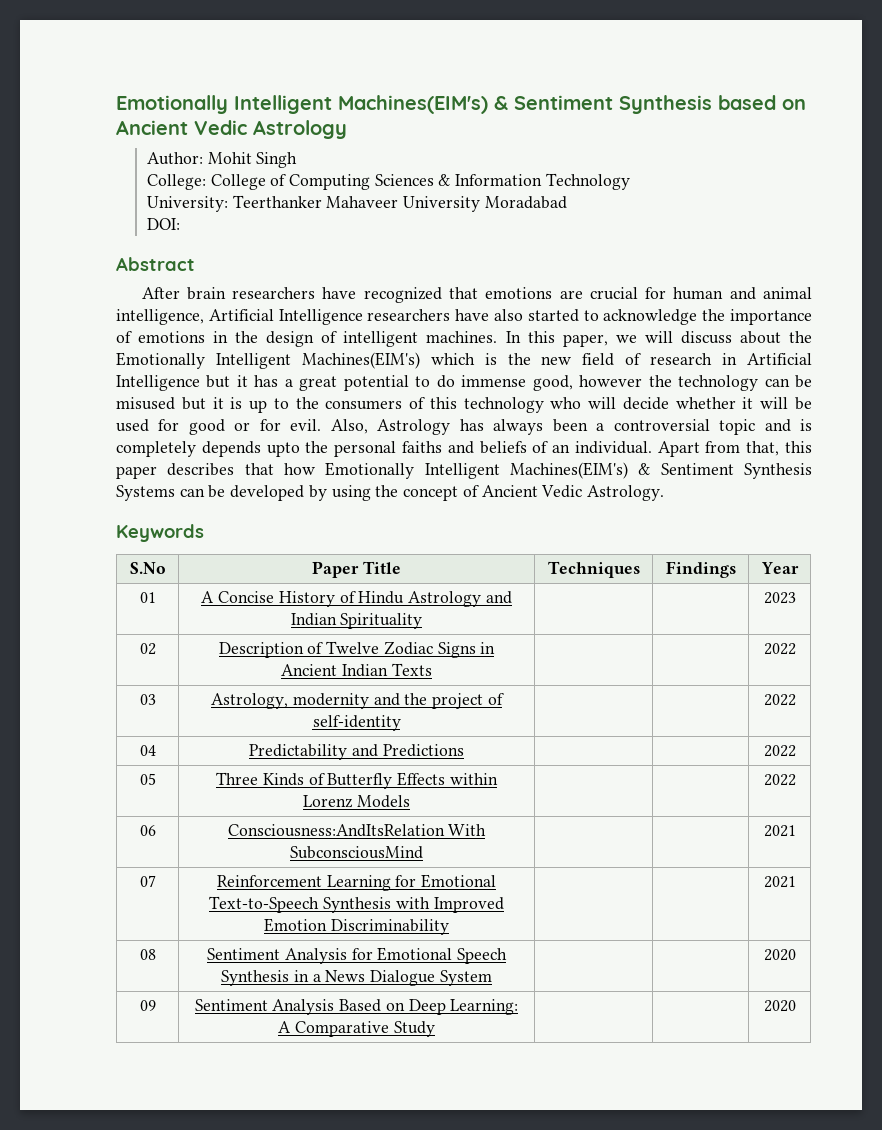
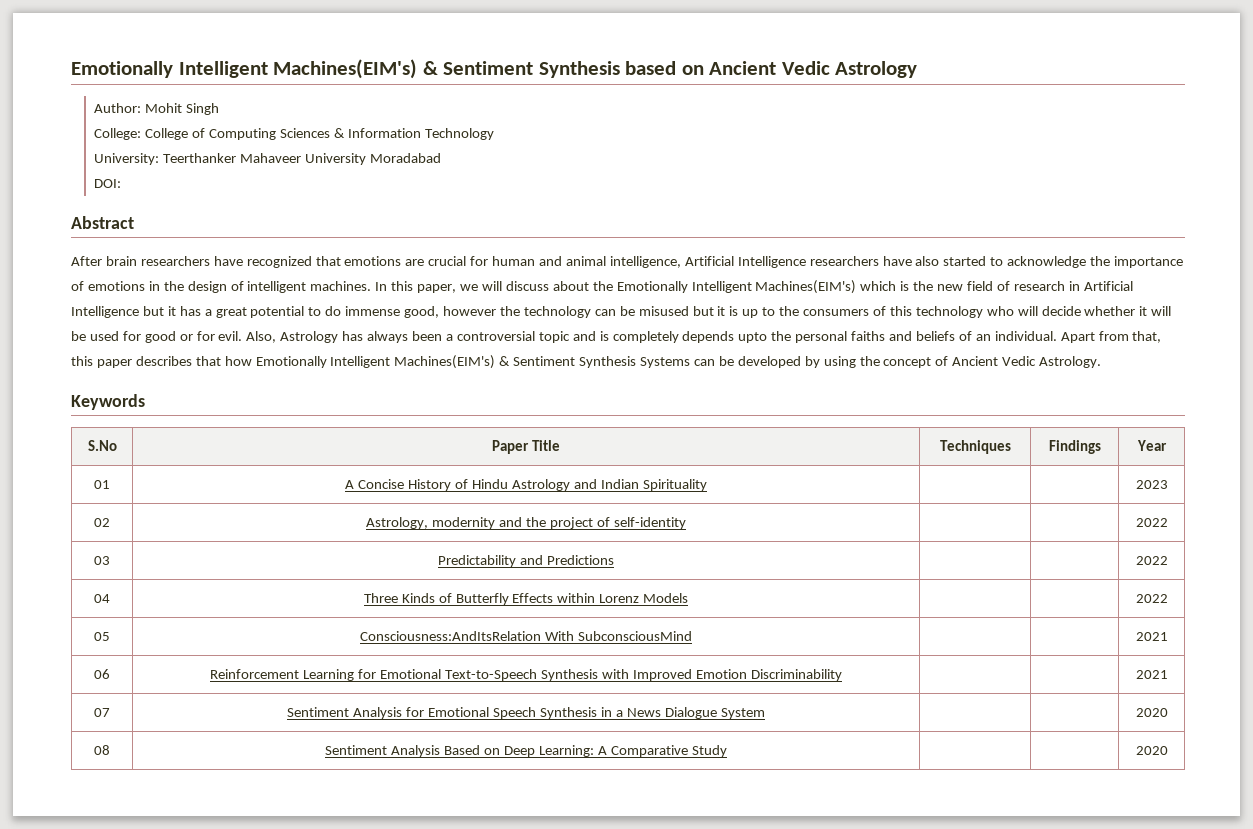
- 02 | Description of Twelve Zodiac Signs in Ancient Indian Texts | | | 2022
- 03 | Astrology, modernity and the project of self-identity | | | 2022
+ 02 | Astrology, modernity and the project of self-identity | | | 2022
- 04 | Predictability and Predictions | | | 2022
+ 03 | Predictability and Predictions | | | 2022
- 05 | Three Kinds of Butterfly Effects within Lorenz Models | | | 2022
+ 04 | Three Kinds of Butterfly Effects within Lorenz Models | | | 2022
- 06 | Consciousness:AndItsRelation With SubconsciousMind | | | 2021
+ 05 | Consciousness:AndItsRelation With SubconsciousMind | | | 2021
- 07 | Reinforcement Learning for Emotional Text-to-Speech Synthesis with Improved Emotion Discriminability | | | 2021
+ 06 | Reinforcement Learning for Emotional Text-to-Speech Synthesis with Improved Emotion Discriminability | | | 2021
- 08 | Sentiment Analysis for Emotional Speech Synthesis in a News Dialogue System | | | 2020
+ 07 | Sentiment Analysis for Emotional Speech Synthesis in a News Dialogue System | | | 2020
- 09 | Sentiment Analysis Based on Deep Learning: A Comparative Study | | | 2020
+ 08 | Sentiment Analysis Based on Deep Learning: A Comparative Study | | | 2020

